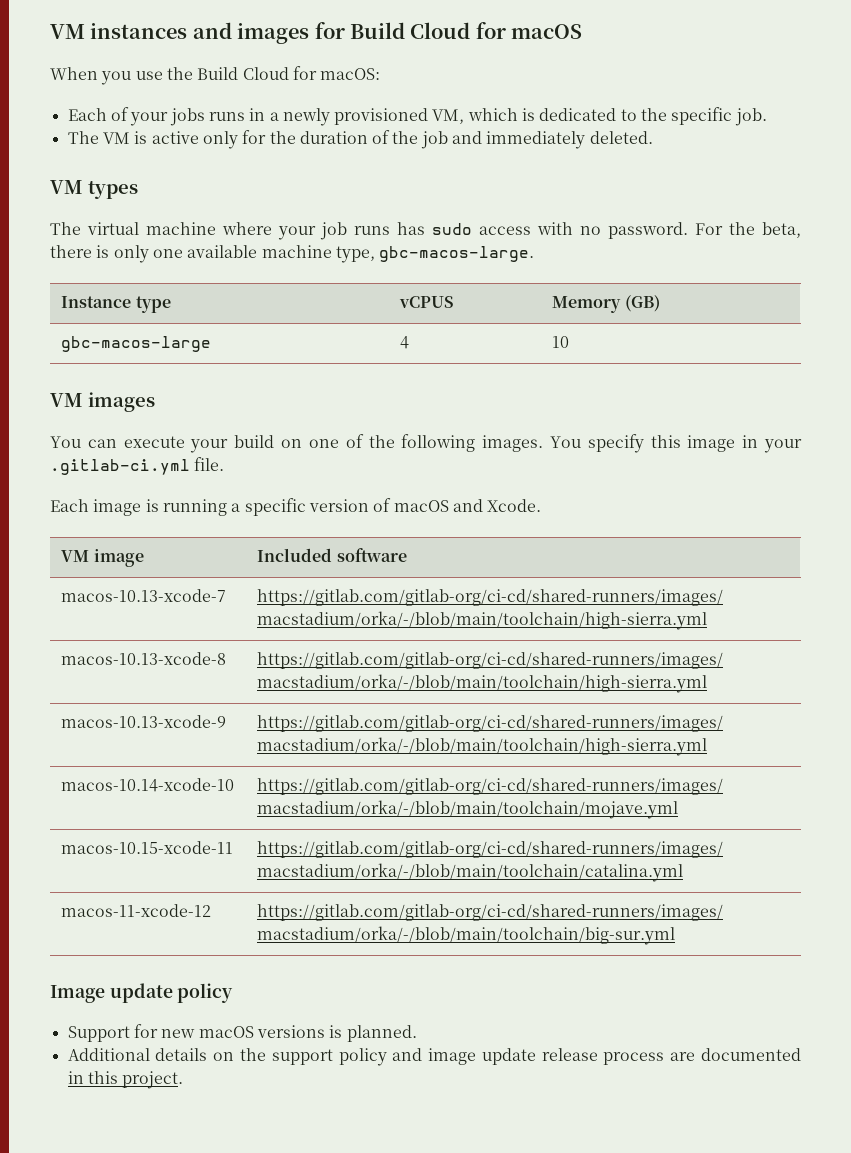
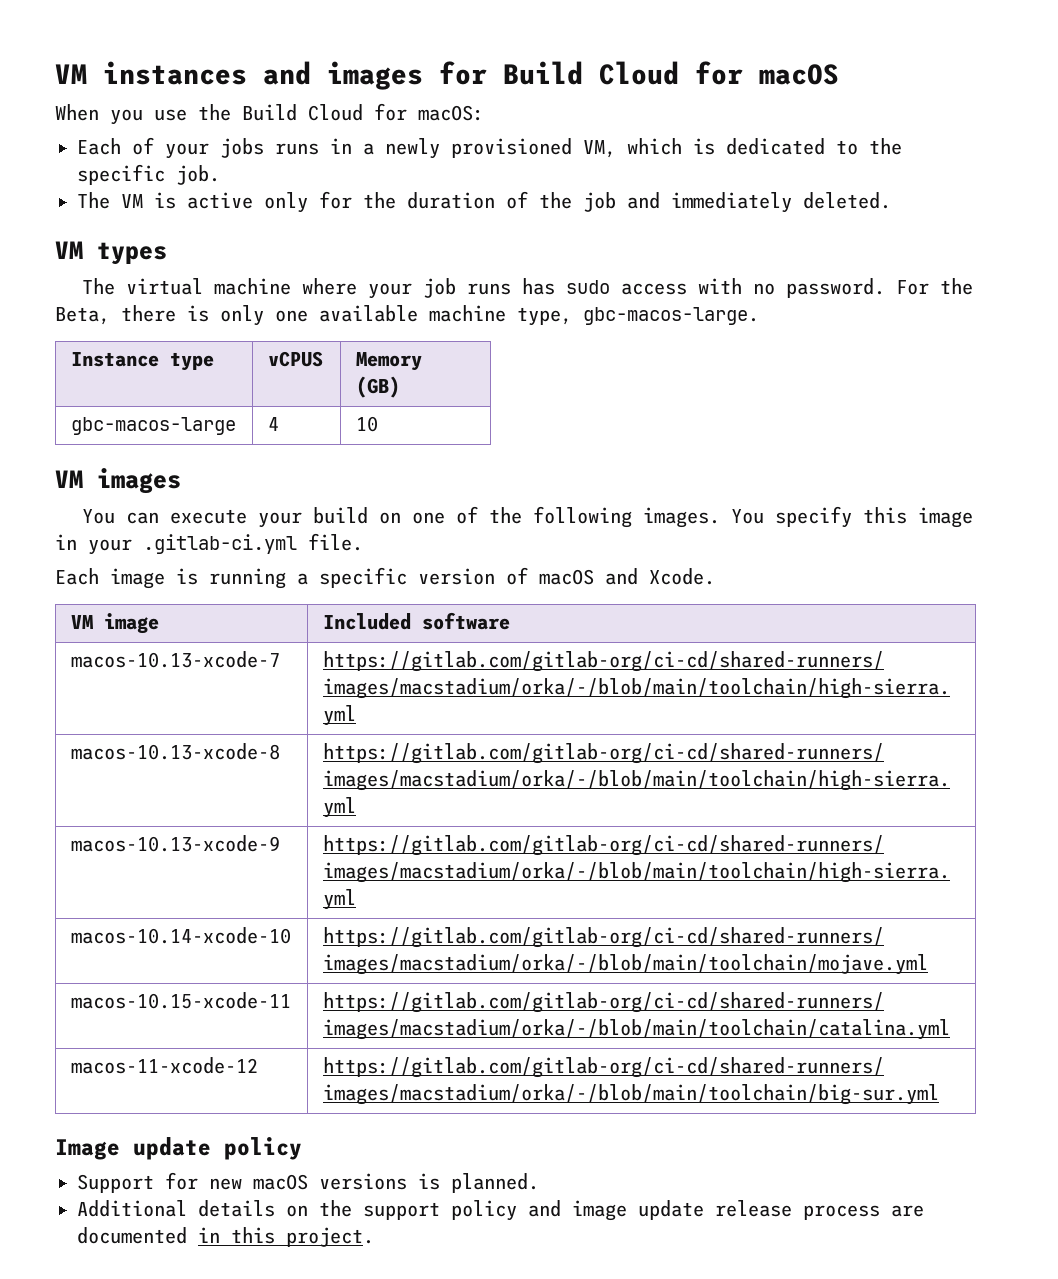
- For the beta, there is only one available machine type, gbc-macos-large.
+ For the Beta, there is only one available machine type, gbc-macos-large.

